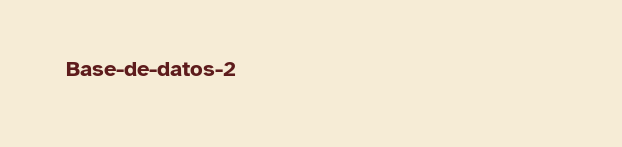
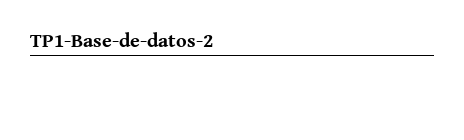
- Base-de-datos-2
+ TP1-Base-de-datos-2

